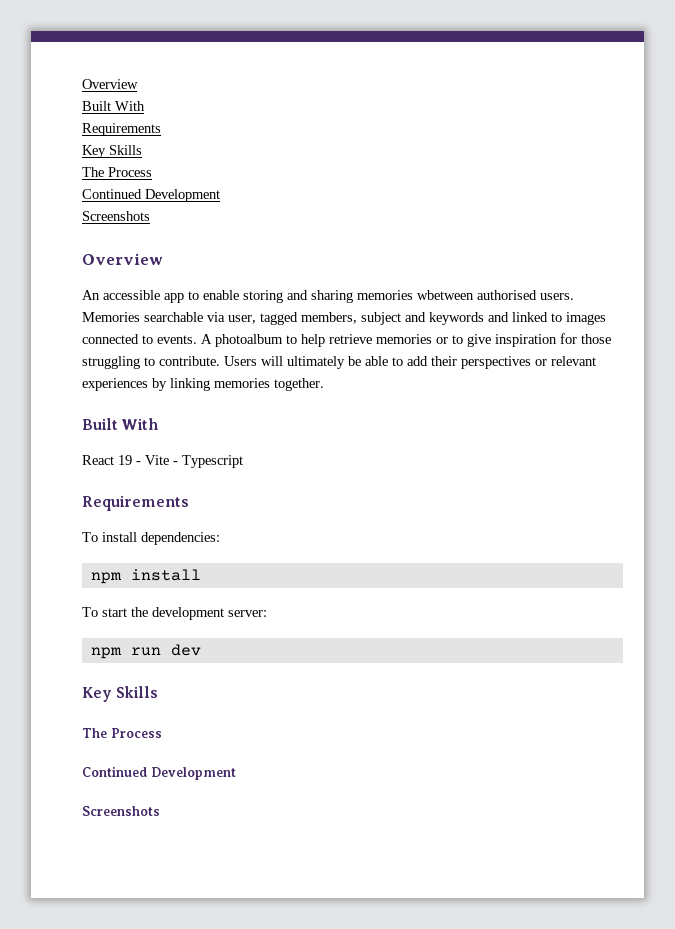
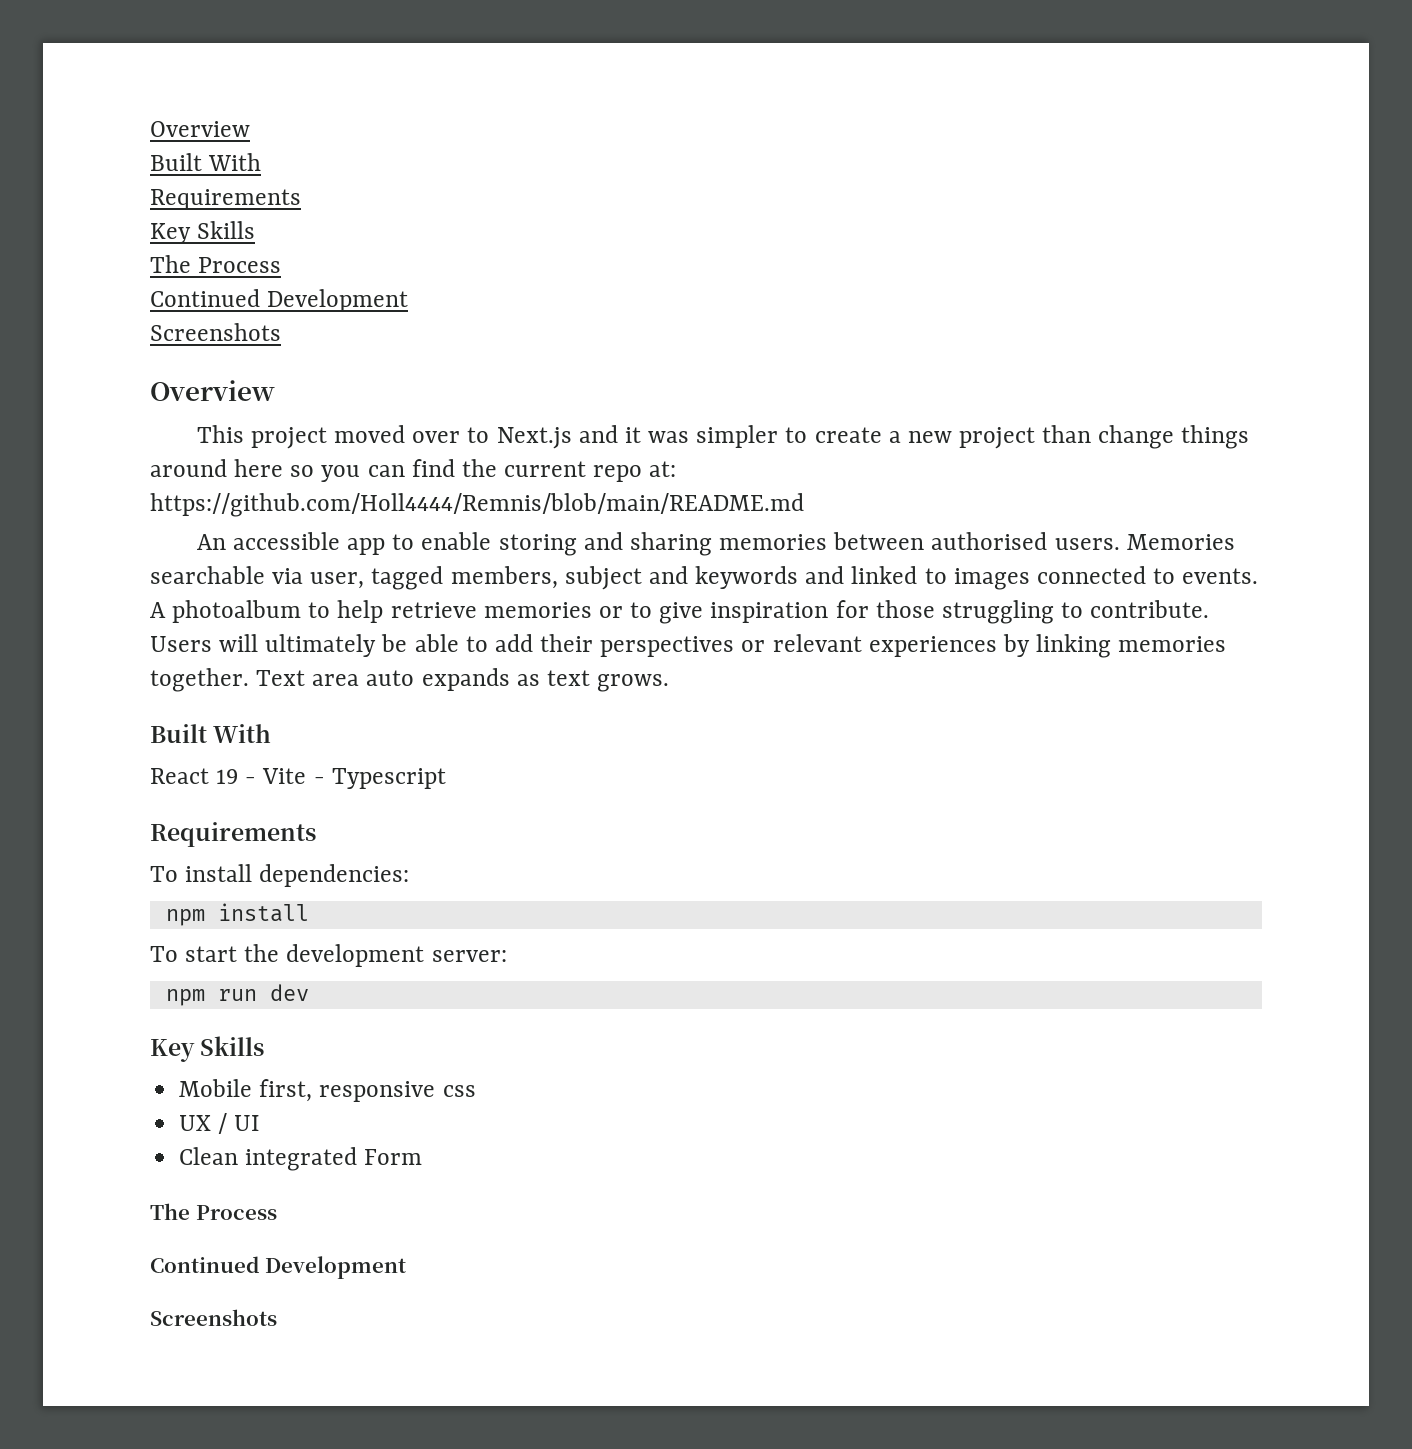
+ This project moved over to Next.js and it was simpler to create a new project than change things around here so you can find the current repo at: https://github.com/Holl4444/Remnis/blob/main/README.md
- An accessible app to enable storing and sharing memories wbetween authorised users.
+ An accessible app to enable storing and sharing memories between authorised users.
+ Text area auto expands as text grows.
+ Mobile first, responsive css
+ UX / UI
+ Clean integrated Form

